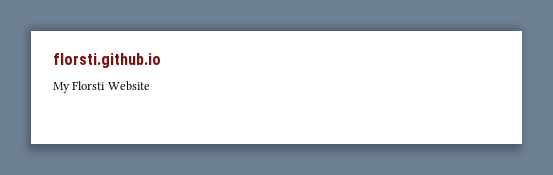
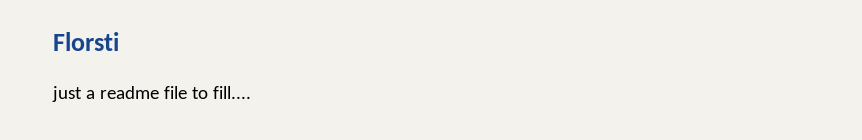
- florsti.github.io
- My Florsti Website
+ Florsti
+ just a readme file to fill....

